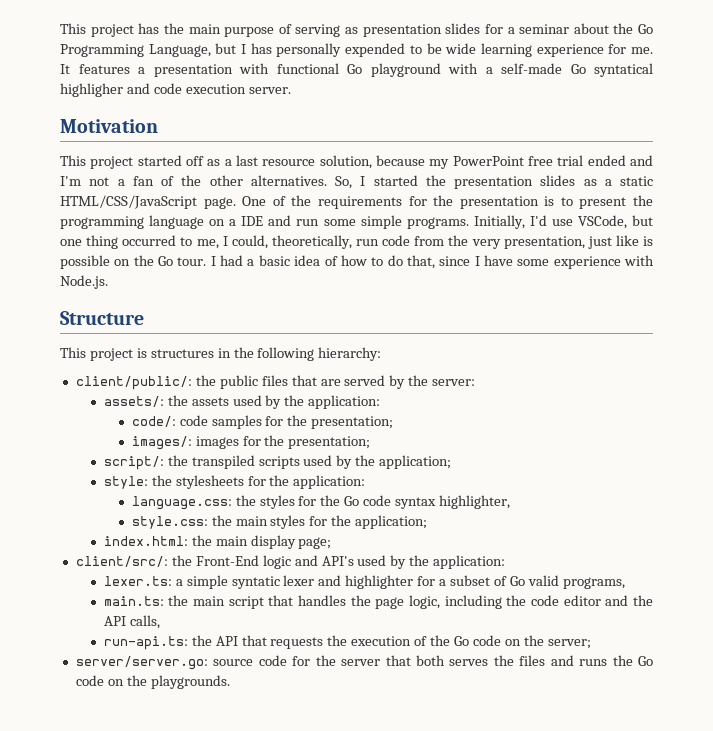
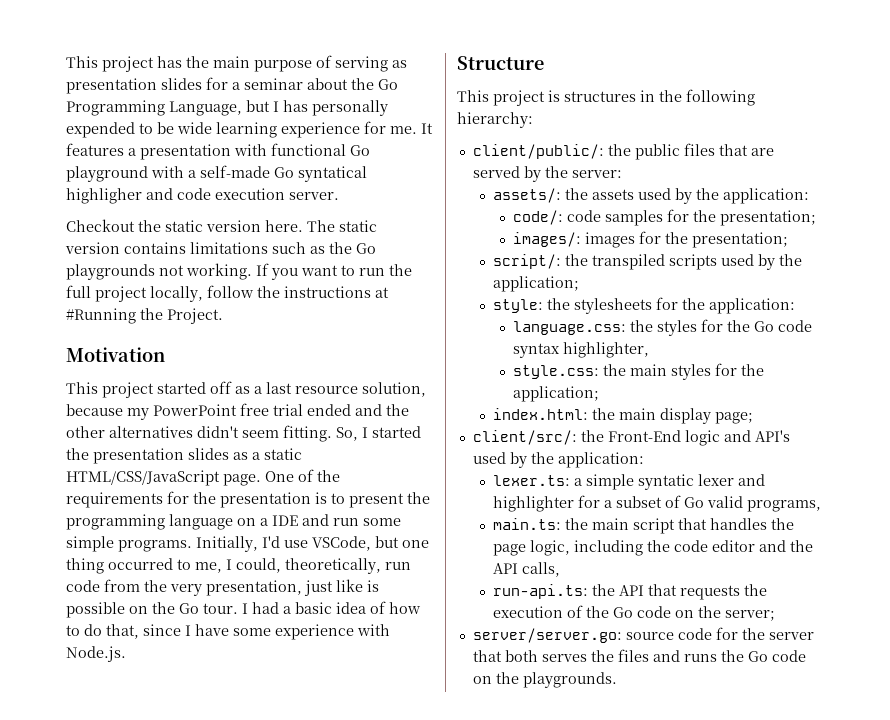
+ Checkout the static version here. The static version contains limitations such as the Go playgrounds not working. If you want to run the full project locally, follow the instructions at #Running the Project.
- This project started off as a last resource solution, because my PowerPoint free trial ended and I'm not a fan of the other alternatives.
+ This project started off as a last resource solution, because my PowerPoint free trial ended and the other alternatives didn't seem fitting.

